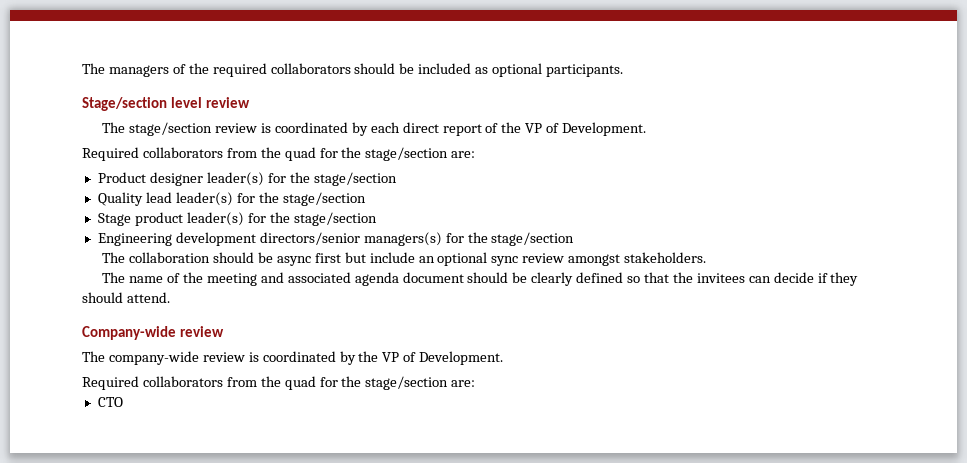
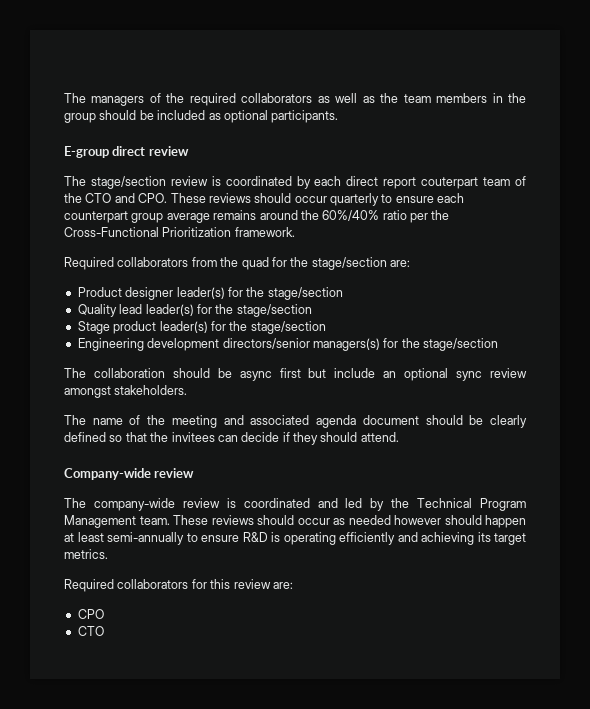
- The managers of the required collaborators should be included as optional participants.
+ The managers of the required collaborators as well as the team members in the group should be included as optional participants.
- Stage/section level review
+ E-group direct review
- The stage/section review is coordinated by each direct report of the VP of Development.
+ The stage/section review is coordinated by each direct report couterpart team of the CTO and CPO. These reviews should occur quarterly to ensure each counterpart group average remains around the 60%/40% ratio per the Cross-Functional Prioritization framework.
- The company-wide review is coordinated by the VP of Development.
- Required collaborators from the quad for the stage/section are:
+ The company-wide review is coordinated and led by the Technical Program Management team. These reviews should occur as needed however should happen at least semi-annually to ensure R&D is operating efficiently and achieving its target metrics.
+ Required collaborators for this review are:
+ CPO

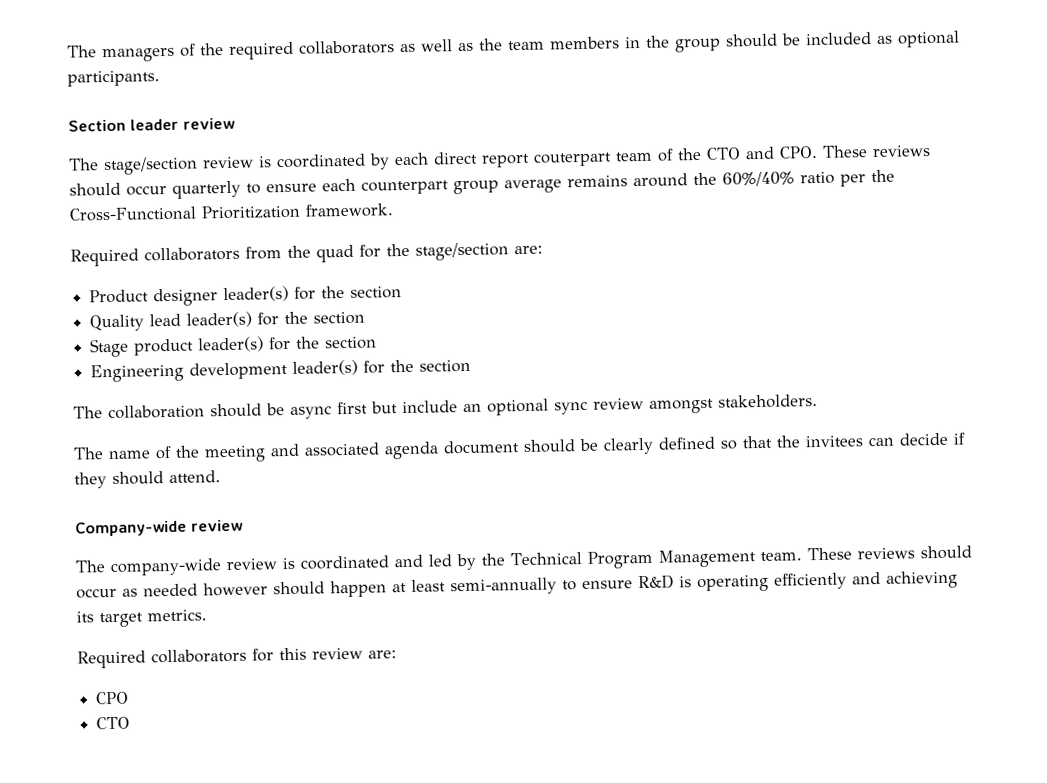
- E-group direct review
+ Section leader review
- Product designer leader(s) for the stage/section
+ Product designer leader(s) for the section
- Quality lead leader(s) for the stage/section
+ Quality lead leader(s) for the section
- Stage product leader(s) for the stage/section
+ Stage product leader(s) for the section
- Engineering development directors/senior managers(s) for the stage/section
+ Engineering development leader(s) for the section

